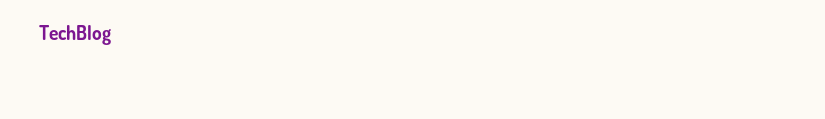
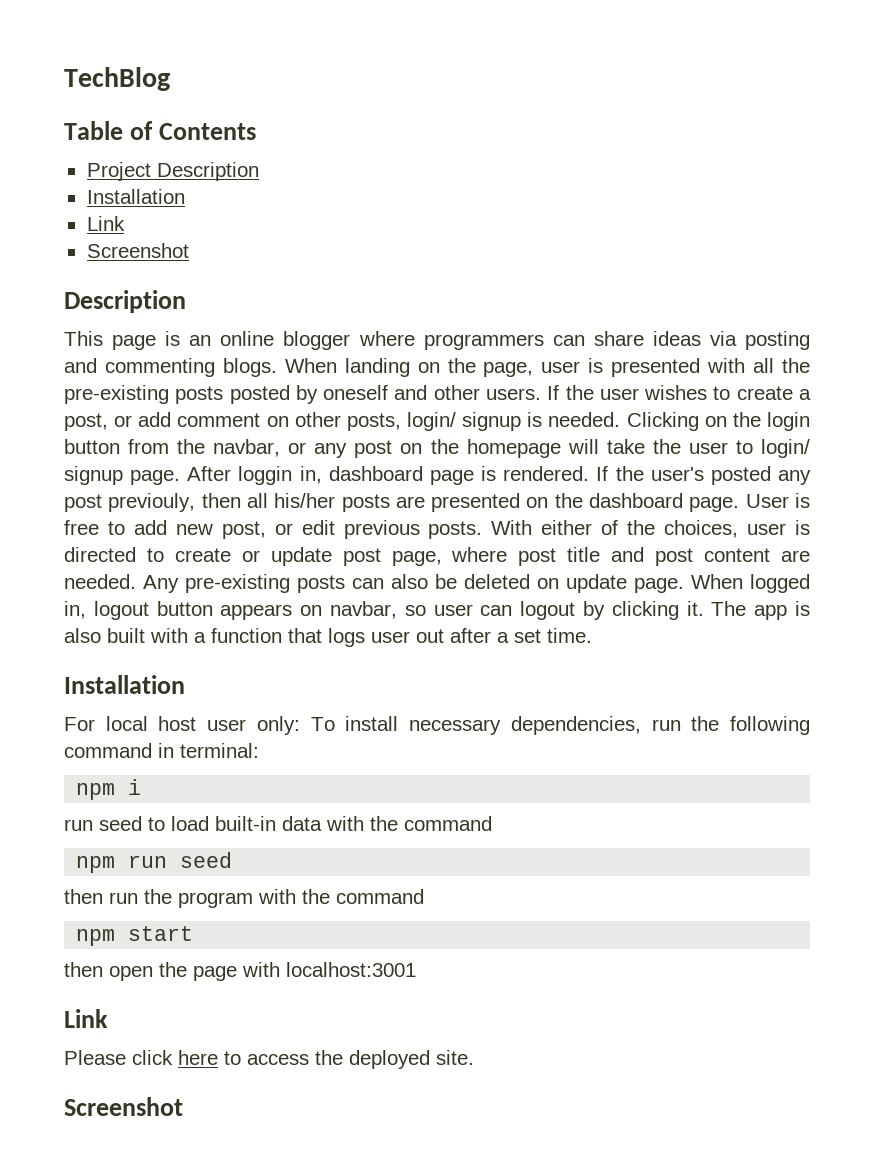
+ Table of Contents
+ Project Description
+ Installation
+ Link
+ Screenshot
+ Description
+ This page is an online blogger where programmers can share ideas via posting and commenting blogs. When landing on the page, user is presented with all the pre-existing posts posted by oneself and other users. If the user wishes to create a post, or add comment on other posts, login/ signup is needed. Clicking on the login button from the navbar, or any post on the homepage will take the user to login/ signup page. After loggin in, dashboard page is rendered. If the user's posted any post previouly, then all his/her posts are presented on the dashboard page. User is free to add new post, or edit previous posts. With either of the choices, user is directed to create or update post page, where post title and post content are needed. Any pre-existing posts can also be deleted on update page. When logged in, logout button appears on navbar, so user can logout by clicking it. The app is also built with a function that logs user out after a set time.
+ Installation
+ For local host user only: To install necessary dependencies, run the following command in terminal:
+ npm i
+ run seed to load built-in data with the command
+ npm run seed
+ then run the program with the command
+ npm start
+ then open the page with localhost:3001
+ Link
+ Please click here to access the deployed site.
+ Screenshot

